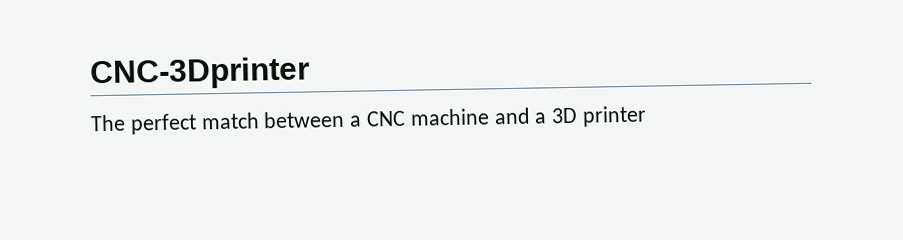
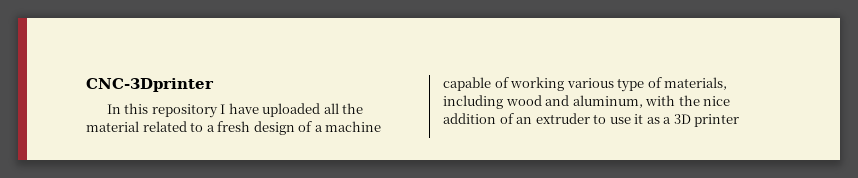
- The perfect match between a CNC machine and a 3D printer
+ In this repository I have uploaded all the material related to a fresh design of a machine capable of working various type of materials, including wood and aluminum, with the nice addition of an extruder to use it as a 3D printer

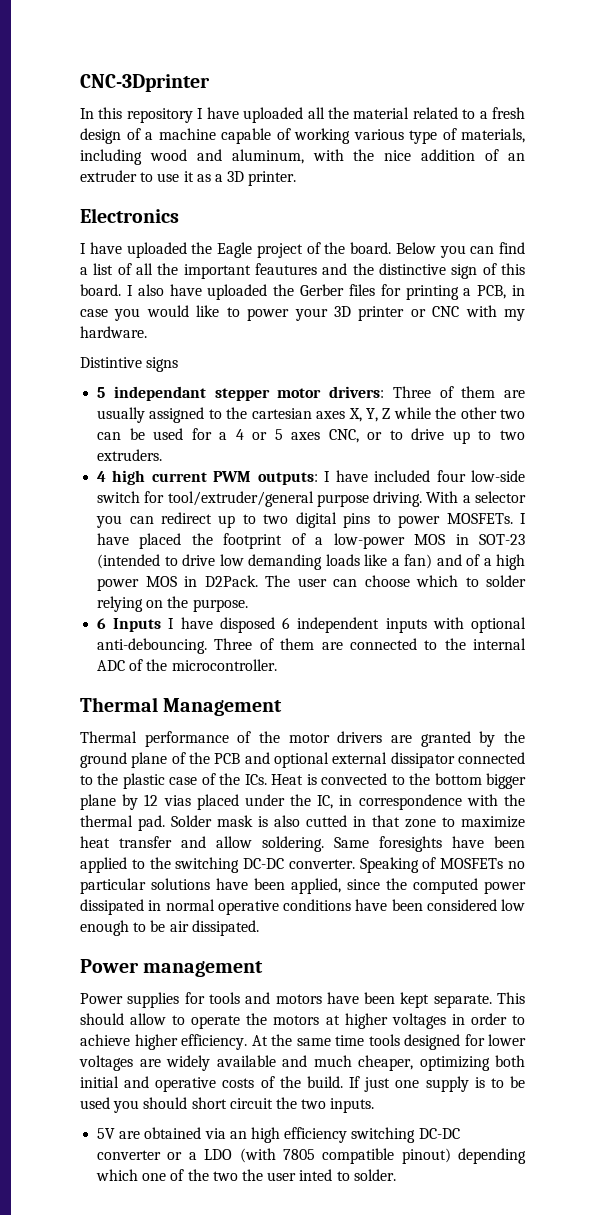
- In this repository I have uploaded all the material related to a fresh design of a machine capable of working various type of materials, including wood and aluminum, with the nice addition of an extruder to use it as a 3D printer
+ In this repository I have uploaded all the material related to a fresh design of a machine capable of working various type of materials, including wood and aluminum, with the nice addition of an extruder to use it as a 3D printer.
+ Electronics
+ I have uploaded the Eagle project of the board. Below you can find a list of all the important feautures and the distinctive sign of this board. I also have uploaded the Gerber files for printing a PCB, in case you would like to power your 3D printer or CNC with my hardware.
+ Distintive signs
+ 5 independant stepper motor drivers: Three of them are usually assigned to the cartesian axes X, Y, Z while the other two can be used for a 4 or 5 axes CNC, or to drive up to two extruders.
+ 4 high current PWM outputs: I have included four low-side switch for tool/extruder/general purpose driving. With a selector you can redirect up to two digital pins to power MOSFETs. I have placed the footprint of a low-power MOS in SOT-23 (intended to drive low demanding loads like a fan) and of a high power MOS in D2Pack. The user can choose which to solder relying on the purpose.
+ 6 Inputs I have disposed 6 independent inputs with optional anti-debouncing. Three of them are connected to the internal ADC of the microcontroller.
+ Thermal Management
+ Thermal performance of the motor drivers are granted by the ground plane of the PCB and optional external dissipator connected to the plastic case of the ICs. Heat is convected to the bottom bigger plane by 12 vias placed under the IC, in correspondence with the thermal pad. Solder mask is also cutted in that zone to maximize heat transfer and allow soldering. Same foresights have been applied to the switching DC-DC converter. Speaking of MOSFETs no particular solutions have been applied, since the computed power dissipated in normal operative conditions have been considered low enough to be air dissipated.
+ Power management
+ Power supplies for tools and motors have been kept separate. This should allow to operate the motors at higher voltages in order to achieve higher efficiency. At the same time tools designed for lower voltages are widely available and much cheaper, optimizing both initial and operative costs of the build. If just one supply is to be used you should short circuit the two inputs.
+ 5V are obtained via an high efficiency switching DC-DC converter or a LDO (with 7805 compatible pinout) depending which one of the two the user inted to solder.

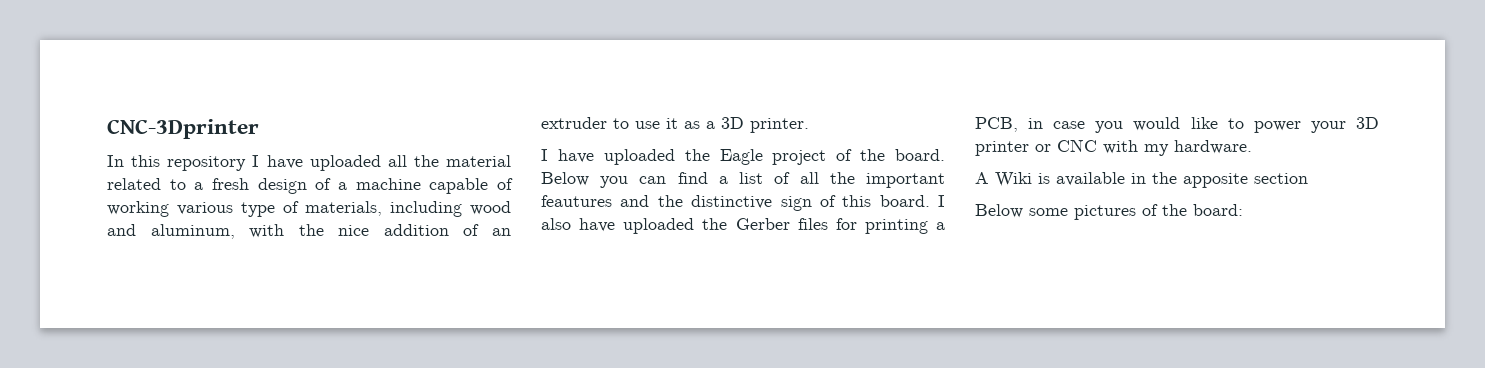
- Electronics
- Distintive signs
- 5 independant stepper motor drivers: Three of them are usually assigned to the cartesian axes X, Y, Z while the other two can be used for a 4 or 5 axes CNC, or to drive up to two extruders.
- 4 high current PWM outputs: I have included four low-side switch for tool/extruder/general purpose driving. With a selector you can redirect up to two digital pins to power MOSFETs. I have placed the footprint of a low-power MOS in SOT-23 (intended to drive low demanding loads like a fan) and of a high power MOS in D2Pack. The user can choose which to solder relying on the purpose.
- 6 Inputs I have disposed 6 independent inputs with optional anti-debouncing. Three of them are connected to the internal ADC of the microcontroller.
- Thermal Management
- Thermal performance of the motor drivers are granted by the ground plane of the PCB and optional external dissipator connected to the plastic case of the ICs. Heat is convected to the bottom bigger plane by 12 vias placed under the IC, in correspondence with the thermal pad. Solder mask is also cutted in that zone to maximize heat transfer and allow soldering. Same foresights have been applied to the switching DC-DC converter. Speaking of MOSFETs no particular solutions have been applied, since the computed power dissipated in normal operative conditions have been considered low enough to be air dissipated.
- Power management
- Power supplies for tools and motors have been kept separate. This should allow to operate the motors at higher voltages in order to achieve higher efficiency. At the same time tools designed for lower voltages are widely available and much cheaper, optimizing both initial and operative costs of the build. If just one supply is to be used you should short circuit the two inputs.
- 5V are obtained via an high efficiency switching DC-DC converter or a LDO (with 7805 compatible pinout) depending which one of the two the user inted to solder.
+ A Wiki is available in the apposite section
+ Below some pictures of the board:

